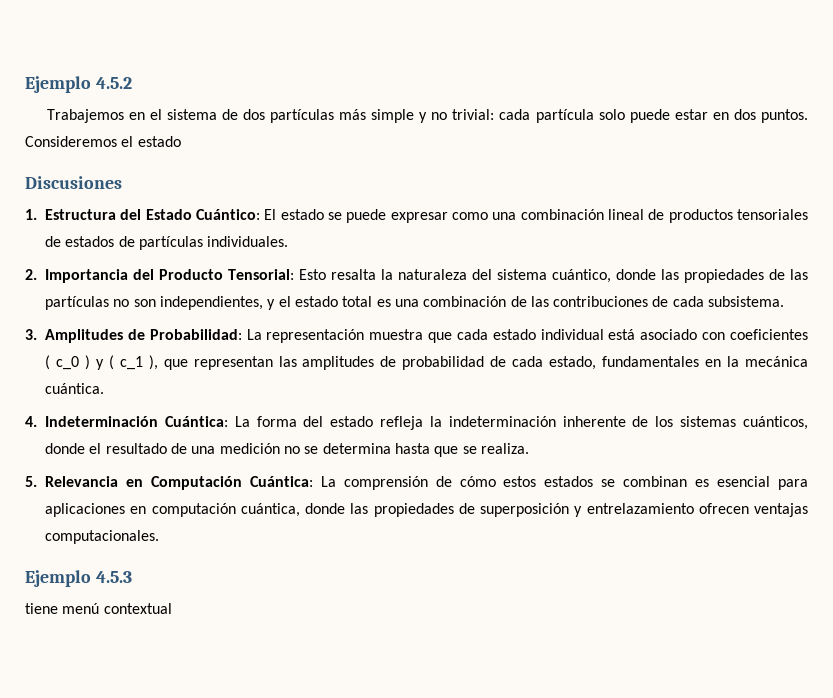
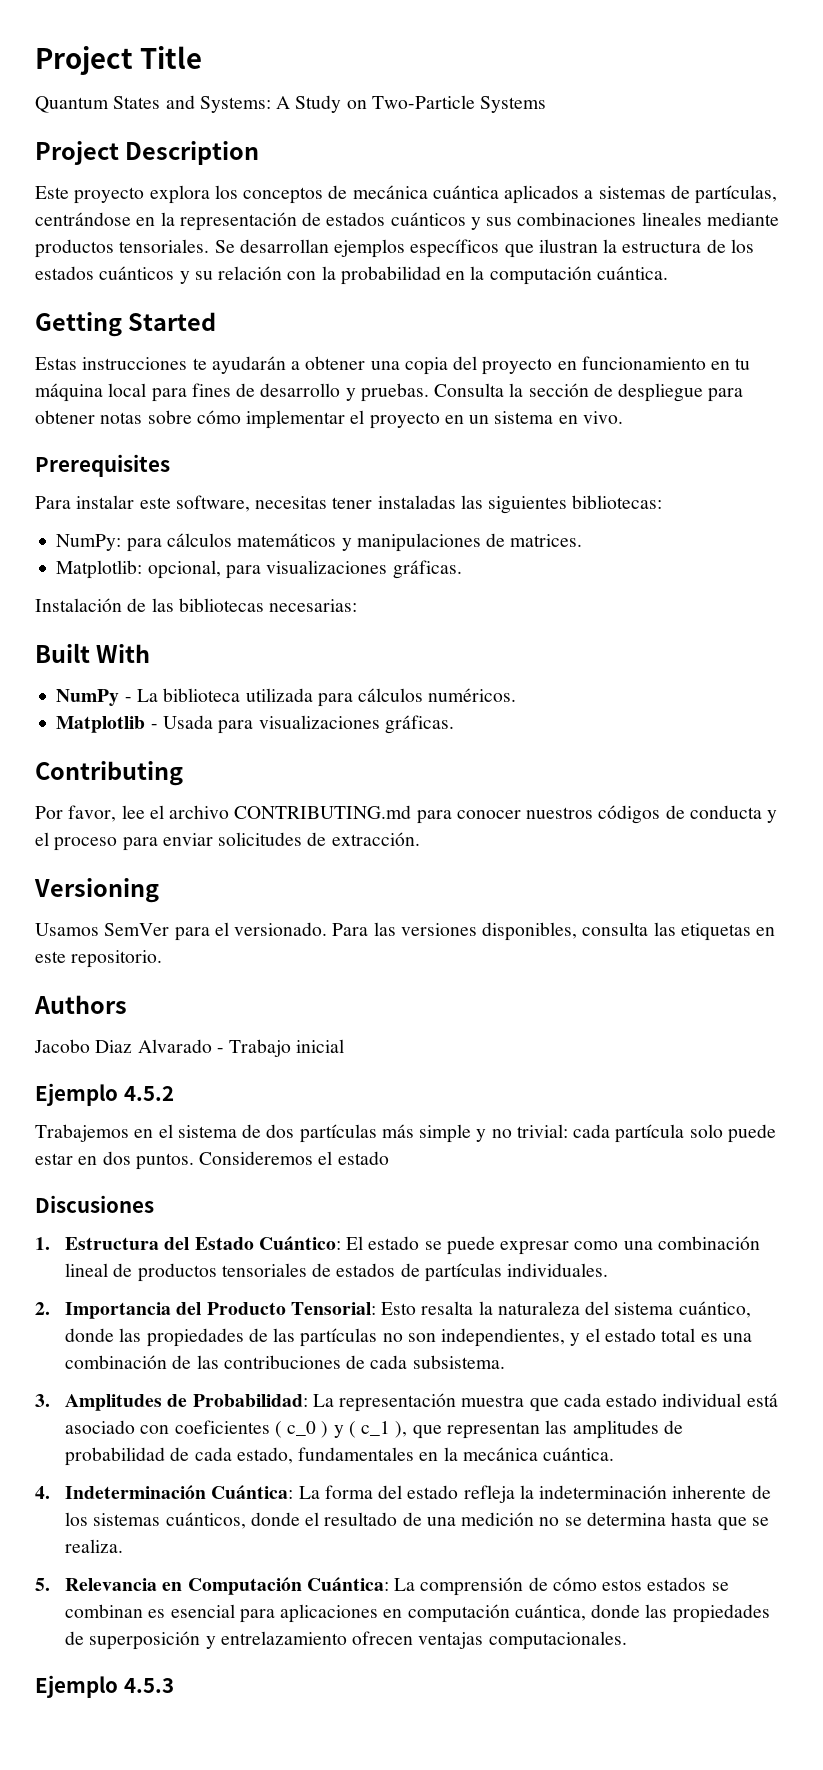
+ Project Title
+ Quantum States and Systems: A Study on Two-Particle Systems
+ Project Description
+ Este proyecto explora los conceptos de mecánica cuántica aplicados a sistemas de partículas, centrándose en la representación de estados cuánticos y sus combinaciones lineales mediante productos tensoriales. Se desarrollan ejemplos específicos que ilustran la estructura de los estados cuánticos y su relación con la probabilidad en la computación cuántica.
+ Getting Started
+ Estas instrucciones te ayudarán a obtener una copia del proyecto en funcionamiento en tu máquina local para fines de desarrollo y pruebas. Consulta la sección de despliegue para obtener notas sobre cómo implementar el proyecto en un sistema en vivo.
+ Prerequisites
+ Para instalar este software, necesitas tener instaladas las siguientes bibliotecas:
+ NumPy: para cálculos matemáticos y manipulaciones de matrices.
+ Matplotlib: opcional, para visualizaciones gráficas.
+ Instalación de las bibliotecas necesarias:
+ Built With
+ NumPy - La biblioteca utilizada para cálculos numéricos.
+ Matplotlib - Usada para visualizaciones gráficas.
+ Contributing
+ Por favor, lee el archivo CONTRIBUTING.md para conocer nuestros códigos de conducta y el proceso para enviar solicitudes de extracción.
+ Versioning
+ Usamos SemVer para el versionado. Para las versiones disponibles, consulta las etiquetas en este repositorio.
+ Authors
+ Jacobo Diaz Alvarado - Trabajo inicial
- tiene menú contextual

